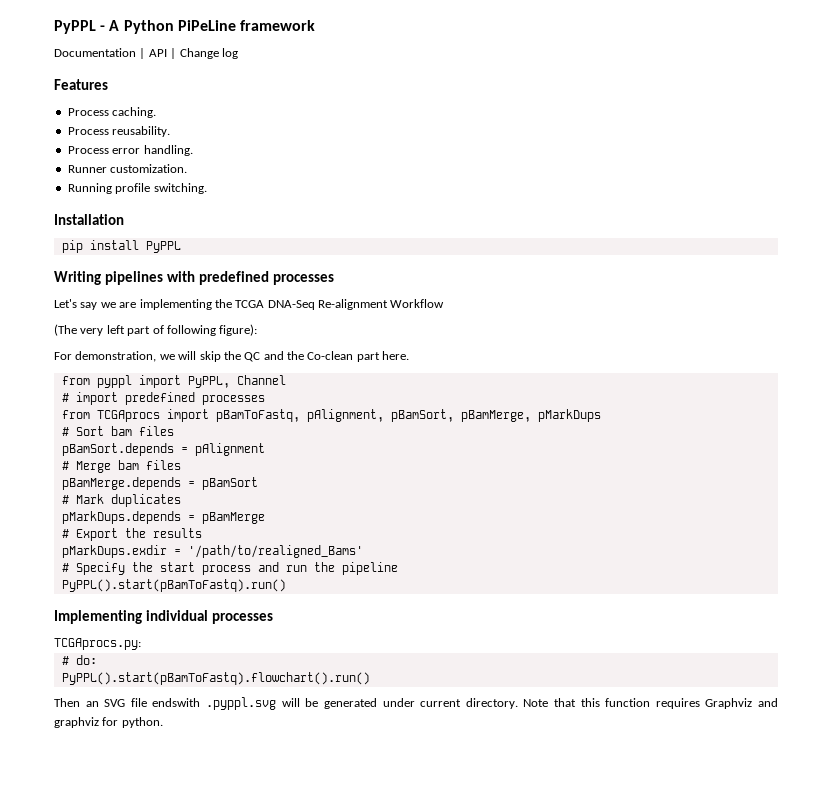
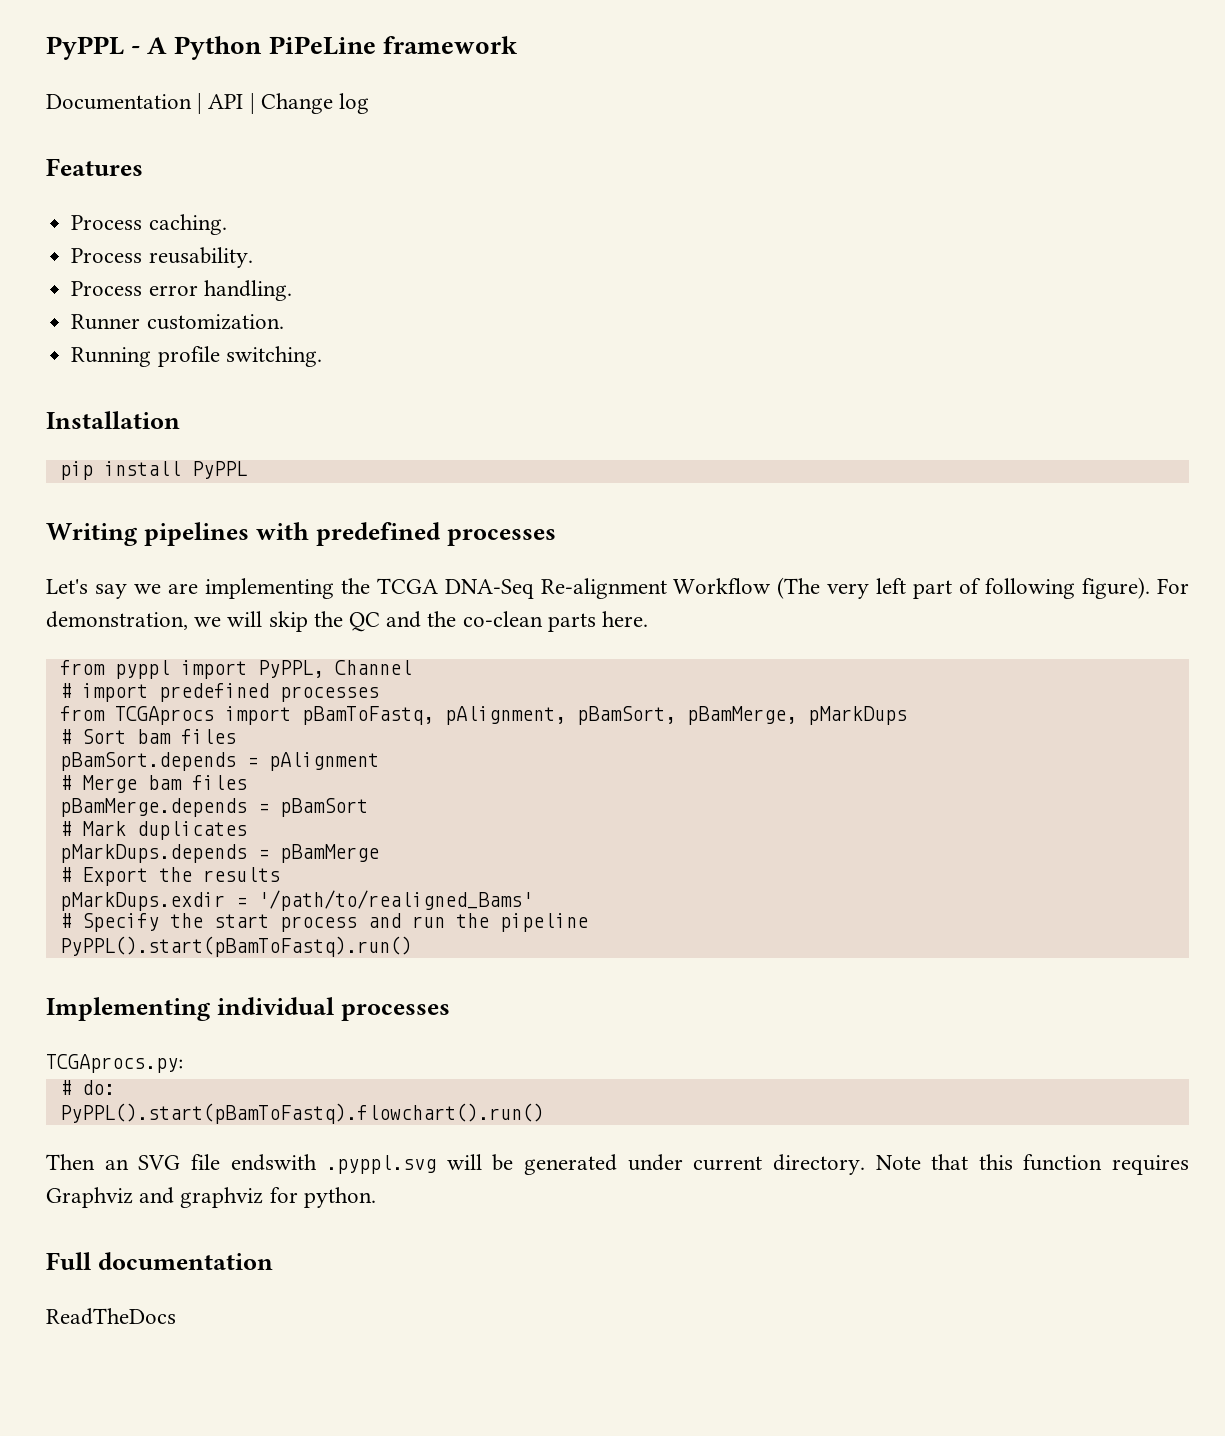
- Let's say we are implementing the TCGA DNA-Seq Re-alignment Workflow
- (The very left part of following figure):
- For demonstration, we will skip the QC and the Co-clean part here.
+ Let's say we are implementing the TCGA DNA-Seq Re-alignment Workflow (The very left part of following figure). For demonstration, we will skip the QC and the co-clean parts here.
+ Full documentation
+ ReadTheDocs

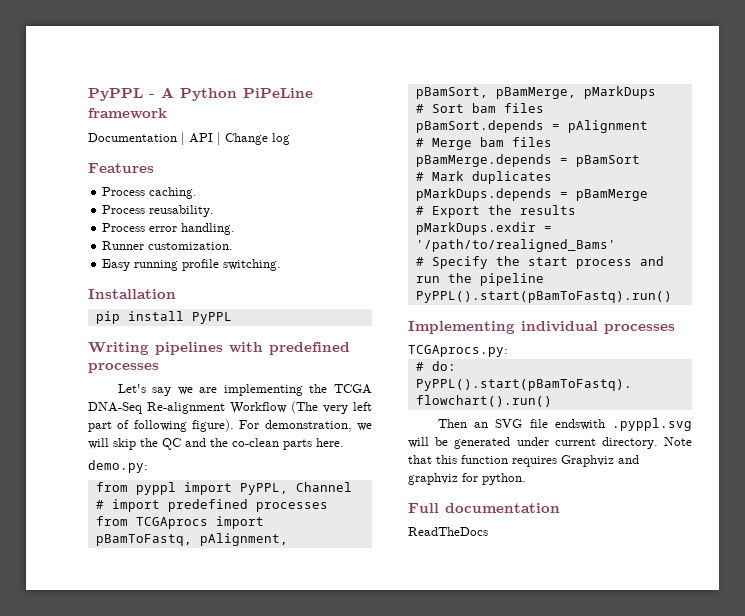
- Running profile switching.
+ Easy running profile switching.
+ demo.py:

